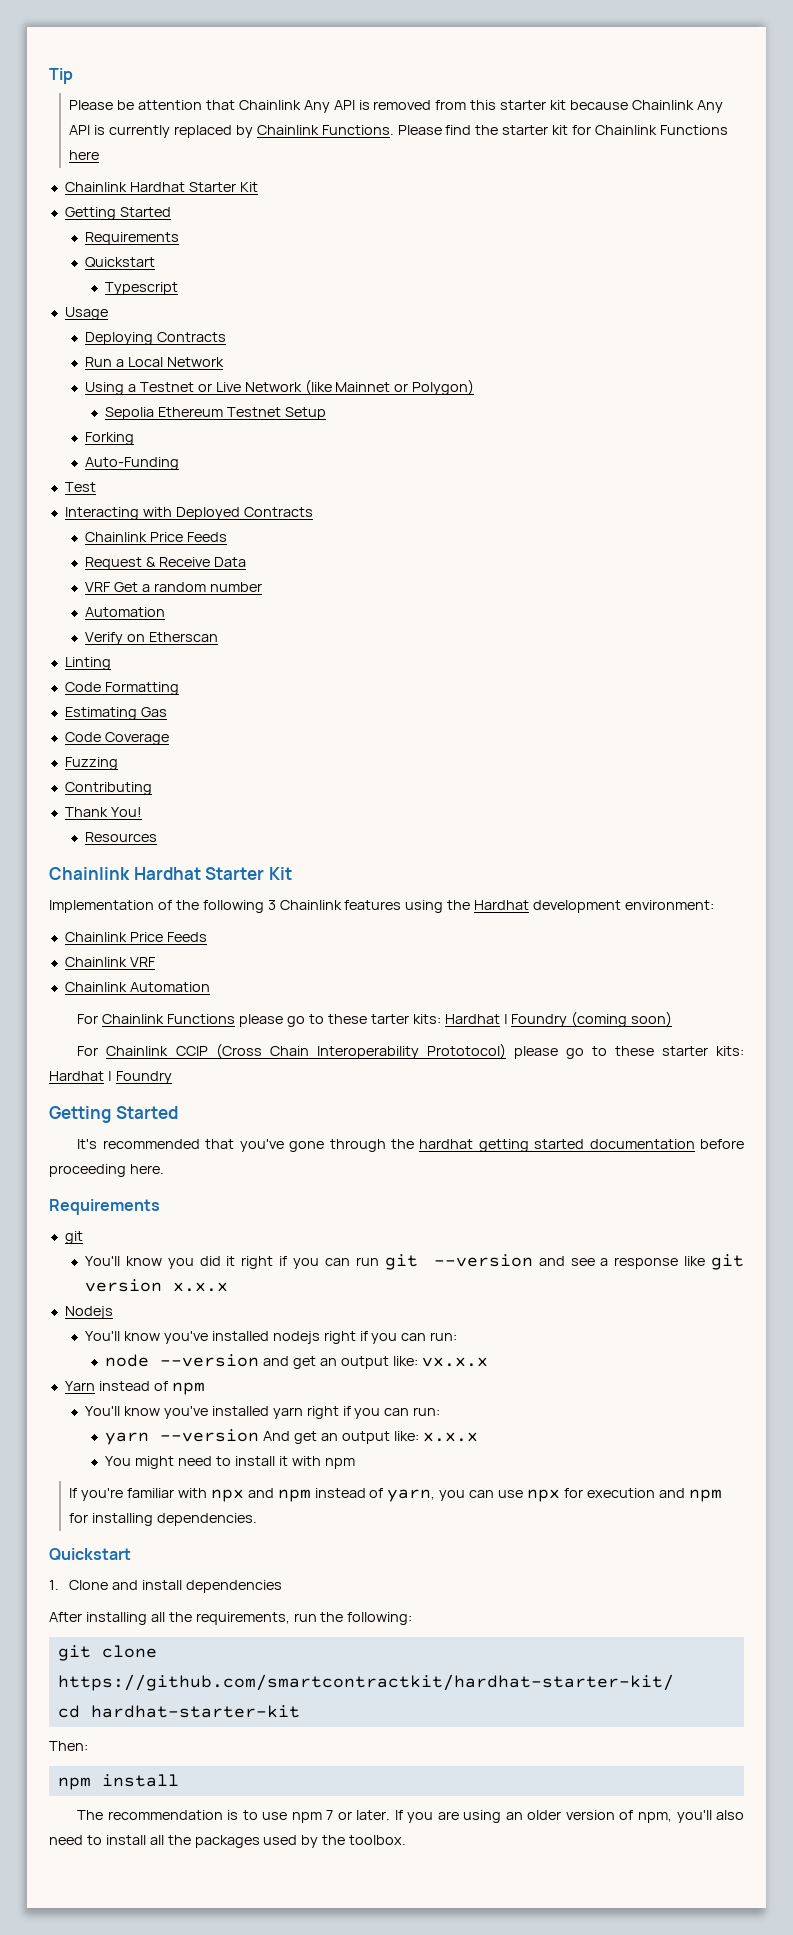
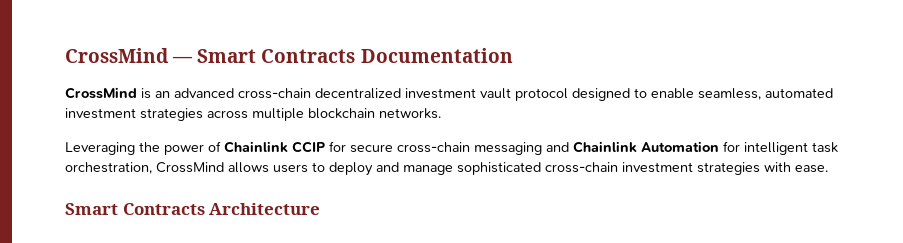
- Tip
- Please be attention that Chainlink Any API is removed from this starter kit because Chainlink Any API is currently replaced by Chainlink Functions. Please find the starter kit for Chainlink Functions here
- Chainlink Hardhat Starter Kit
- Getting Started
- Requirements
- Quickstart
- Typescript
- Usage
- Deploying Contracts
- Run a Local Network
- Using a Testnet or Live Network (like Mainnet or Polygon)
- Sepolia Ethereum Testnet Setup
- Forking
- Auto-Funding
- Test
- Interacting with Deployed Contracts
- Chainlink Price Feeds
- Request & Receive Data
- VRF Get a random number
- Automation
- Verify on Etherscan
- Linting
- Code Formatting
- Estimating Gas
- Code Coverage
- Fuzzing
- Contributing
- Thank You!
- Resources
- Chainlink Hardhat Starter Kit
- Implementation of the following 3 Chainlink features using the Hardhat development environment:
- Chainlink Price Feeds
- Chainlink VRF
- Chainlink Automation
- For Chainlink Functions please go to these tarter kits: Hardhat | Foundry (coming soon)
- For Chainlink CCIP (Cross Chain Interoperability Prototocol) please go to these starter kits: Hardhat | Foundry
- Getting Started
- It's recommended that you've gone through the hardhat getting started documentation before proceeding here.
- Requirements
- git
- You'll know you did it right if you can run git --version and see a response like git version x.x.x
- Nodejs
- You'll know you've installed nodejs right if you can run:
- node --version and get an output like: vx.x.x
- Yarn instead of npm
- You'll know you've installed yarn right if you can run:
- yarn --version And get an output like: x.x.x
- You might need to install it with npm
- If you're familiar with npx and npm instead of yarn, you can use npx for execution and npm for installing dependencies.
- Quickstart
- 1. Clone and install dependencies
- After installing all the requirements, run the following:
- git clone https://github.com/smartcontractkit/hardhat-starter-kit/
- cd hardhat-starter-kit
- Then:
- npm install
- The recommendation is to use npm 7 or later. If you are using an older version of npm, you'll also need to install all the packages used by the toolbox.
+ CrossMind — Smart Contracts Documentation
+ CrossMind is an advanced cross-chain decentralized investment vault protocol designed to enable seamless, automated investment strategies across multiple blockchain networks.
+ Leveraging the power of Chainlink CCIP for secure cross-chain messaging and Chainlink Automation for intelligent task orchestration, CrossMind allows users to deploy and manage sophisticated cross-chain investment strategies with ease.
+ Smart Contracts Architecture

